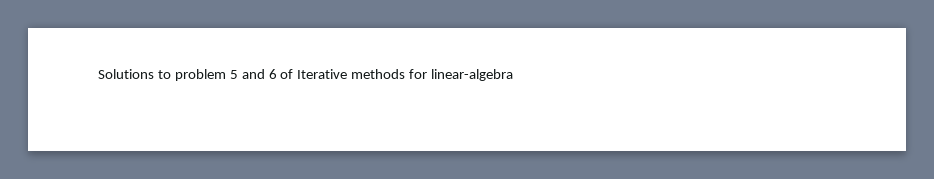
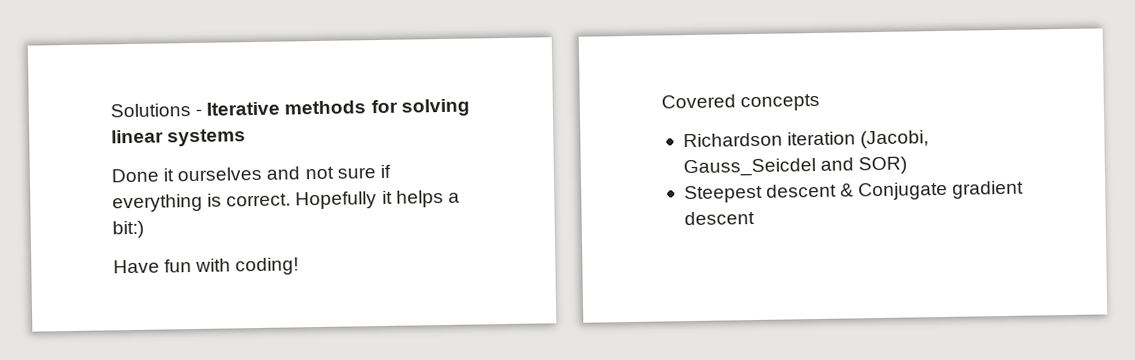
- Solutions to problem 5 and 6 of Iterative methods for linear-algebra
+ Solutions - Iterative methods for solving linear systems
+ Done it ourselves and not sure if everything is correct. Hopefully it helps a bit:)
+ Have fun with coding!
+ Covered concepts
+ Richardson iteration (Jacobi, Gauss_Seicdel and SOR)
+ Steepest descent & Conjugate gradient descent

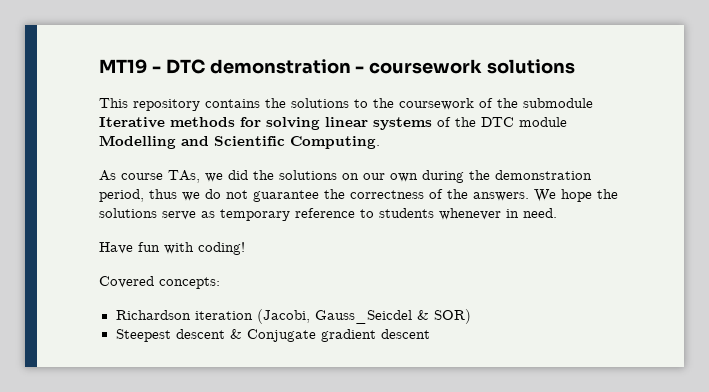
- Solutions - Iterative methods for solving linear systems
- Done it ourselves and not sure if everything is correct. Hopefully it helps a bit:)
+ MT19 - DTC demonstration - coursework solutions
+ This repository contains the solutions to the coursework of the submodule Iterative methods for solving linear systems of the DTC module Modelling and Scientific Computing.
+ As course TAs, we did the solutions on our own during the demonstration period, thus we do not guarantee the correctness of the answers. We hope the solutions serve as temporary reference to students whenever in need.
- Covered concepts
+ Covered concepts:
- Richardson iteration (Jacobi, Gauss_Seicdel and SOR)
+ Richardson iteration (Jacobi, Gauss_Seicdel & SOR)

